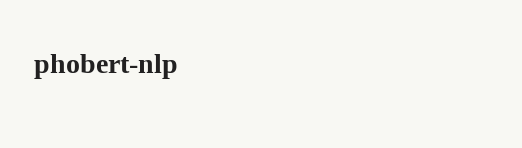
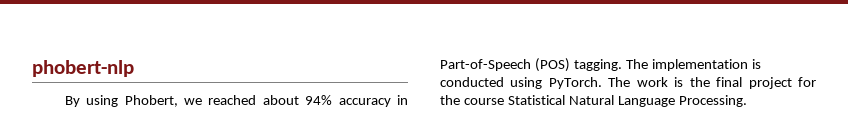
+ By using Phobert, we reached about 94% accuracy in Part-of-Speech (POS) tagging. The implementation is conducted using PyTorch. The work is the final project for the course Statistical Natural Language Processing.

